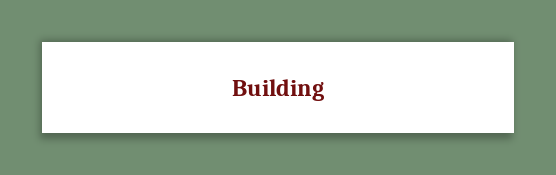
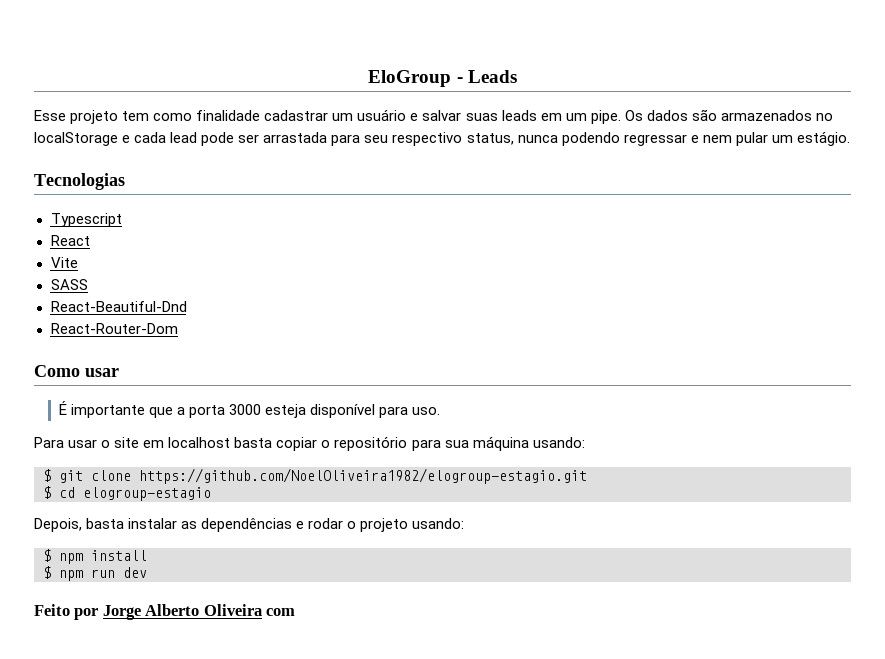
- Building
+ EloGroup - Leads
+ Esse projeto tem como finalidade cadastrar um usuário e salvar suas leads em um pipe. Os dados são armazenados no localStorage e cada lead pode ser arrastada para seu respectivo status, nunca podendo regressar e nem pular um estágio.
+ Tecnologias
+ Typescript
+ React
+ Vite
+ SASS
+ React-Beautiful-Dnd
+ React-Router-Dom
+ Como usar
+ É importante que a porta 3000 esteja disponível para uso.
+ Para usar o site em localhost basta copiar o repositório para sua máquina usando:
+ $ git clone https://github.com/NoelOliveira1982/elogroup-estagio.git
+ $ cd elogroup-estagio
+ Depois, basta instalar as dependências e rodar o projeto usando:
+ $ npm install
+ $ npm run dev
+ Feito por Jorge Alberto Oliveira com

